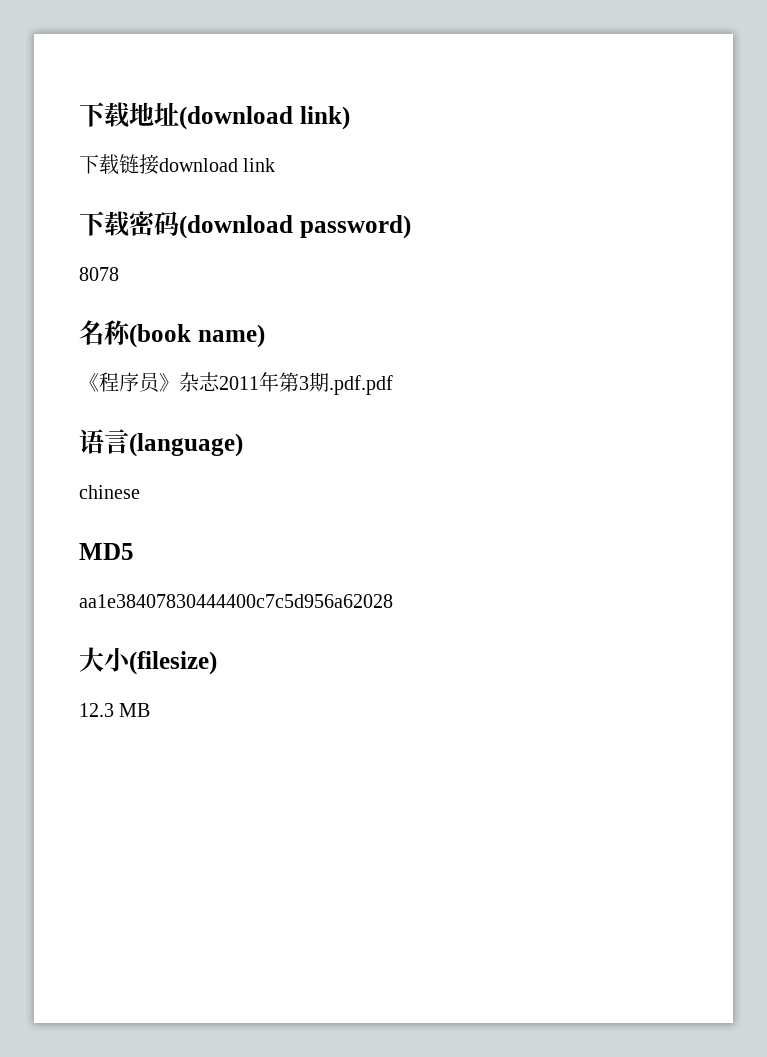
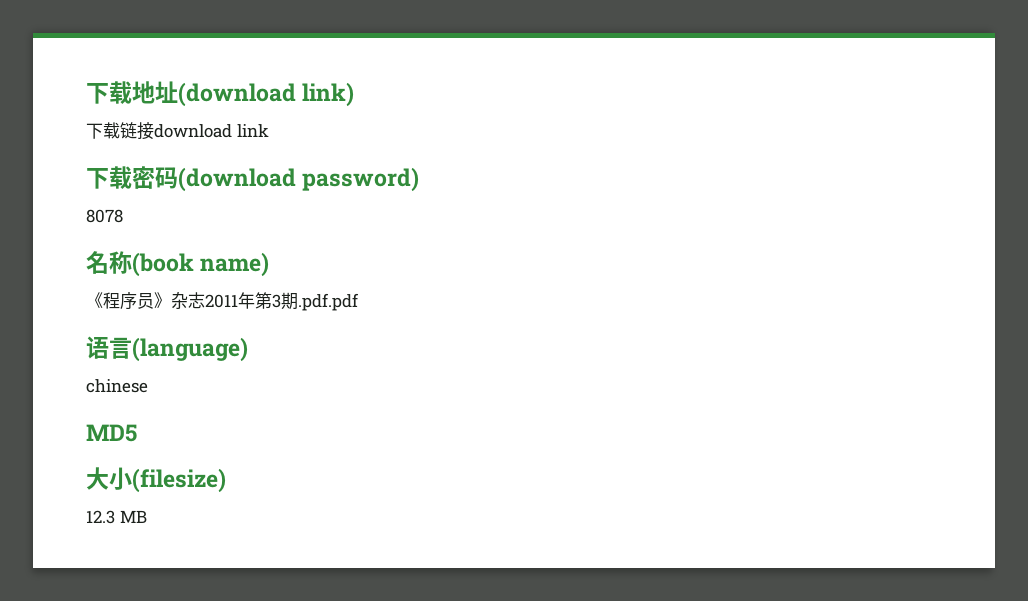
- aa1e38407830444400c7c5d956a62028

